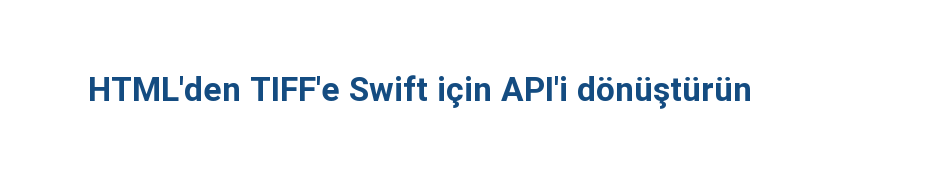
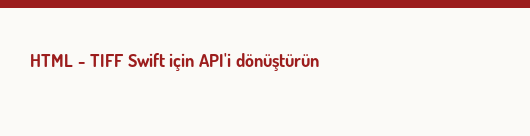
- HTML'den TIFF'e Swift için API'i dönüştürün
+ HTML - TIFF Swift için API'i dönüştürün

